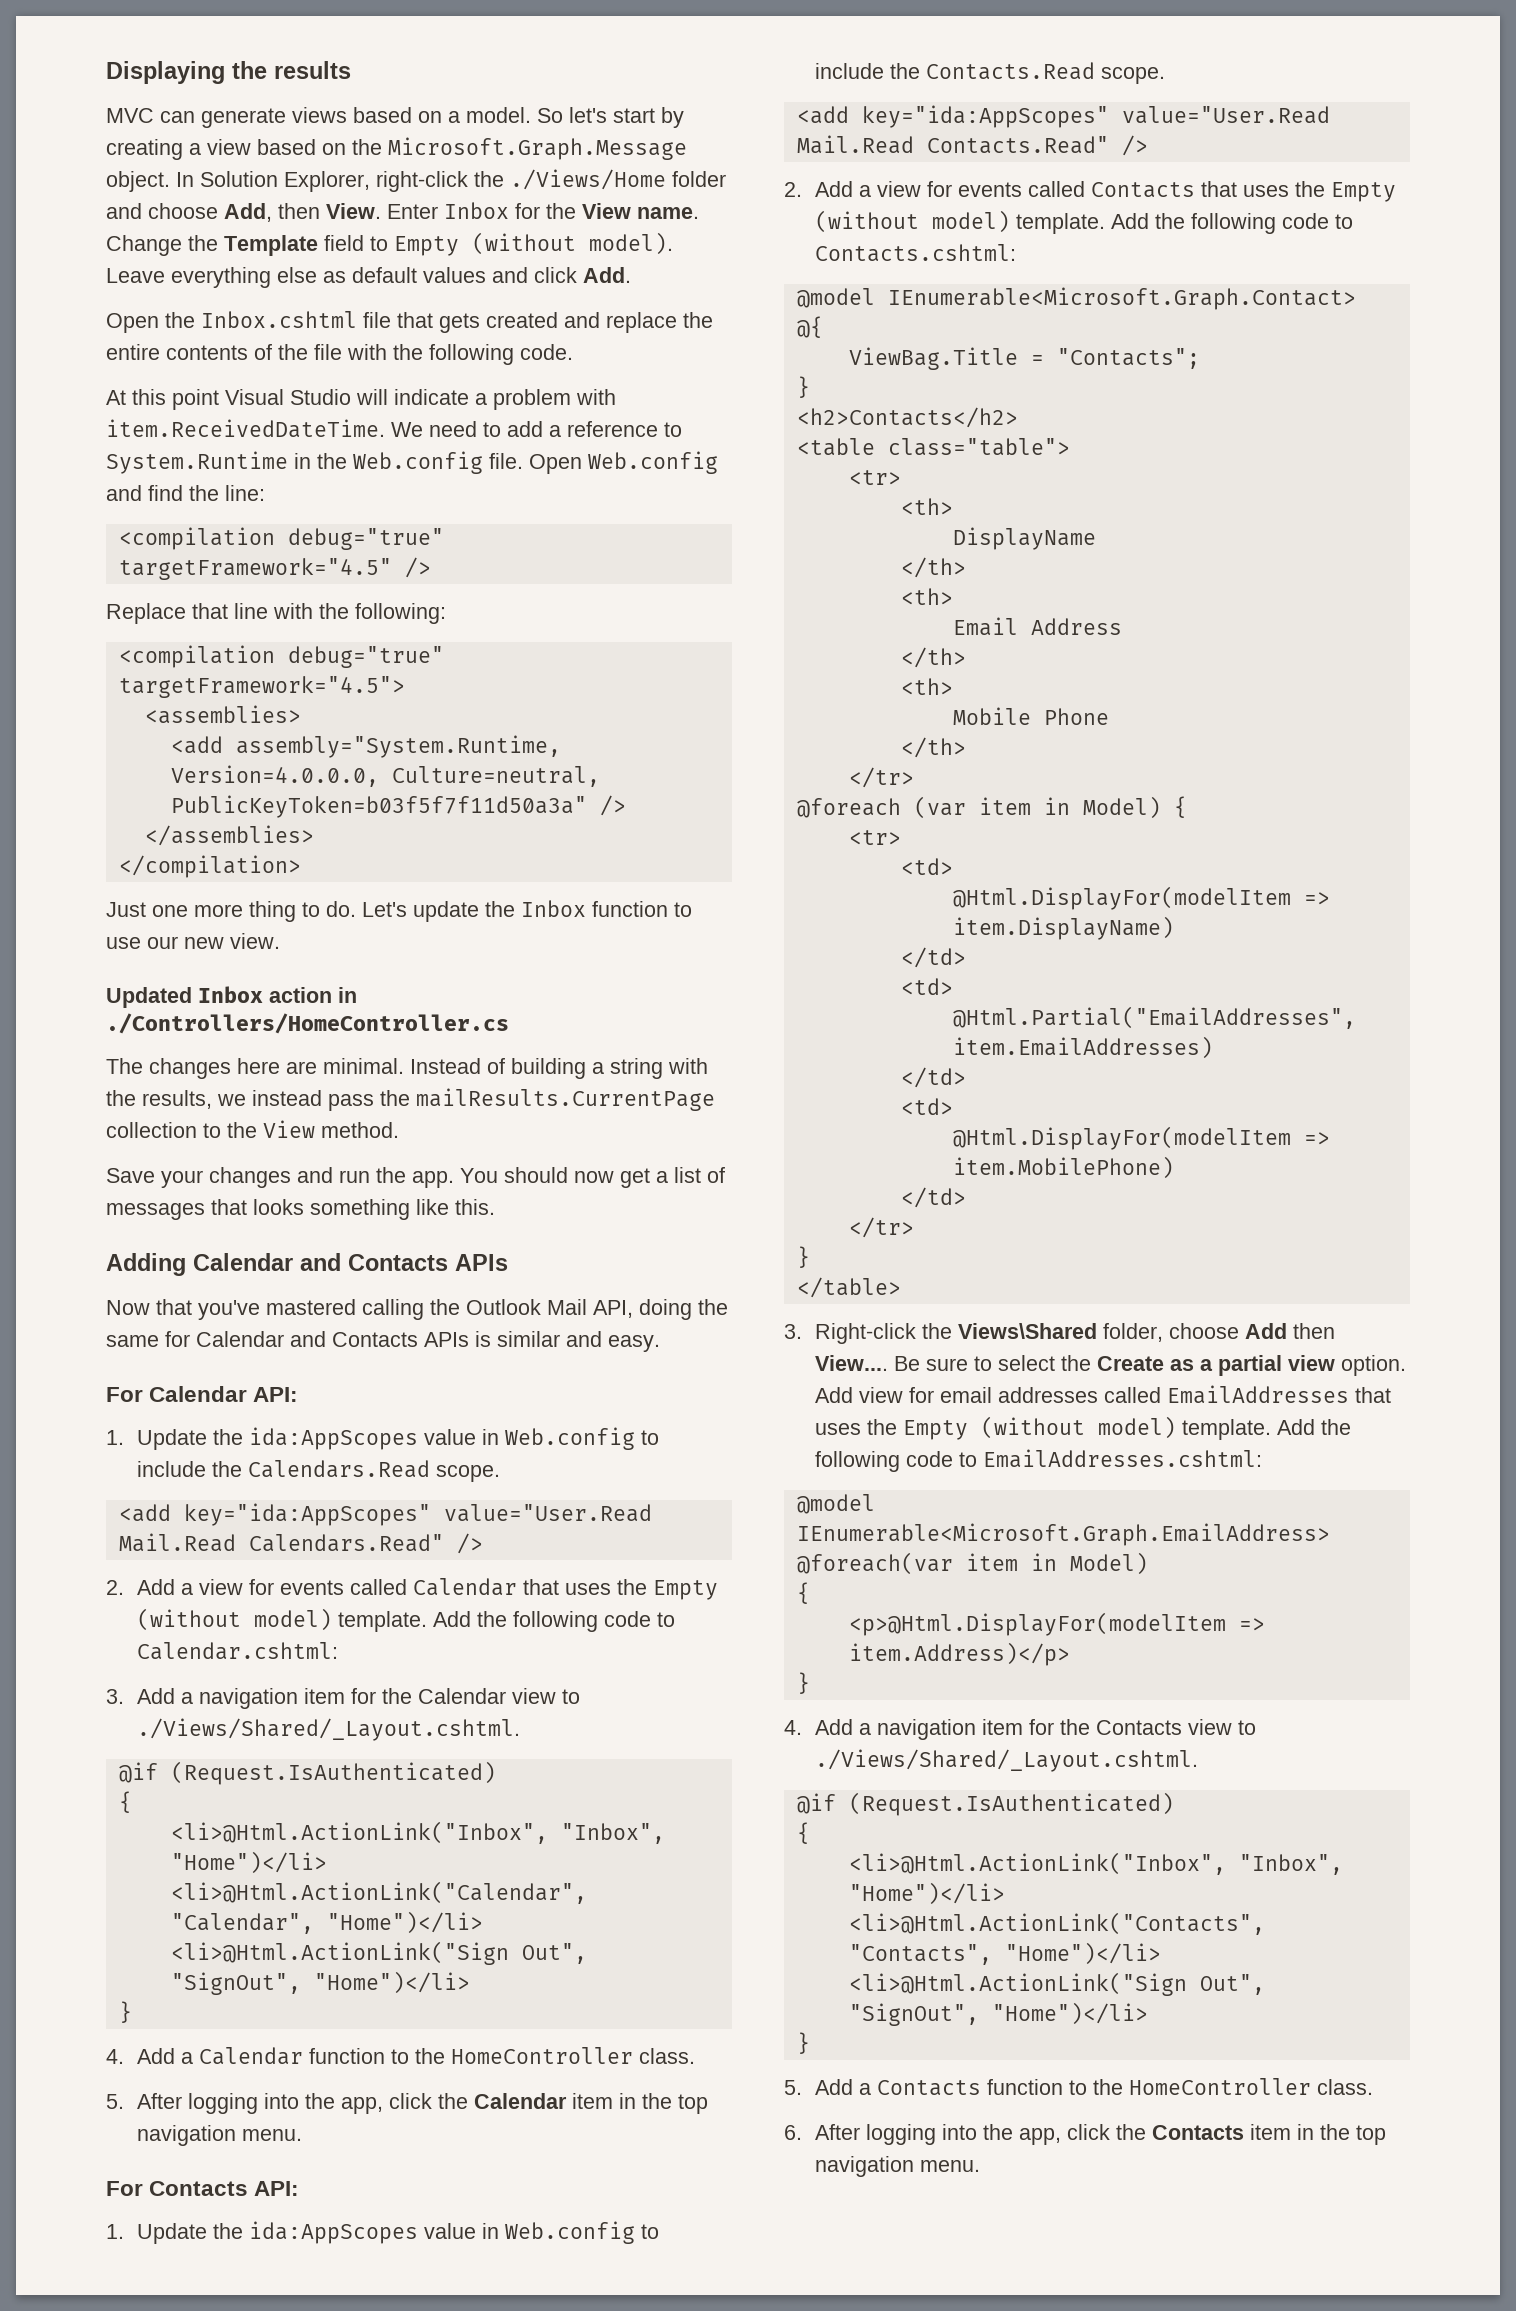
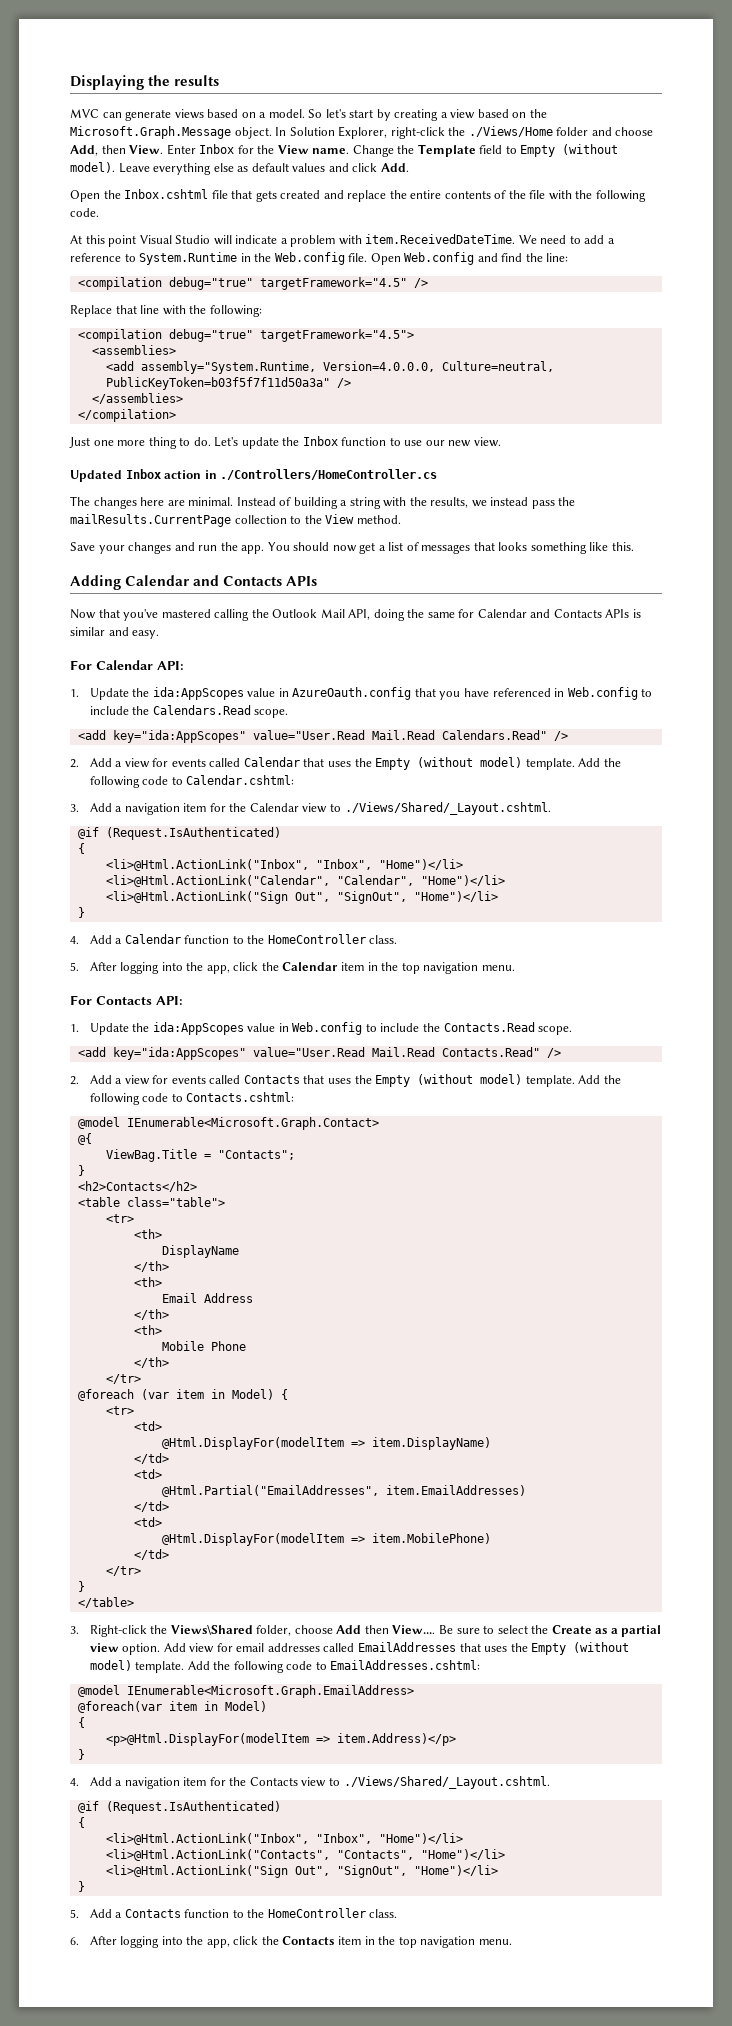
- 1. Update the ida:AppScopes value in Web.config to include the Calendars.Read scope.
+ 1. Update the ida:AppScopes value in AzureOauth.config that you have referenced in Web.config to include the Calendars.Read scope.

